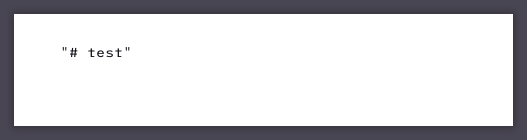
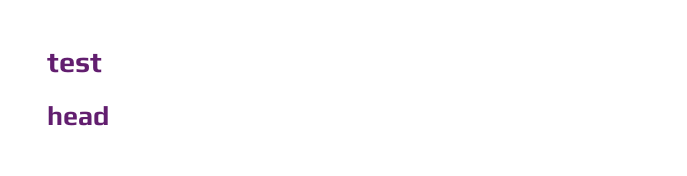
- "# test"
+ test
+ head

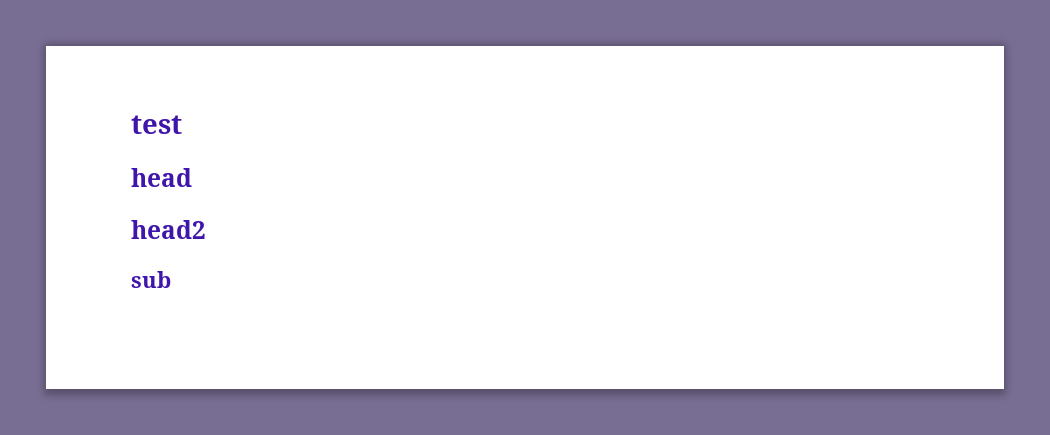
+ head2
+ sub

